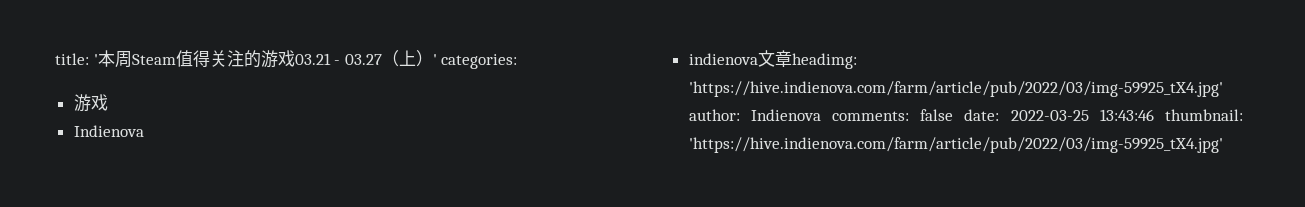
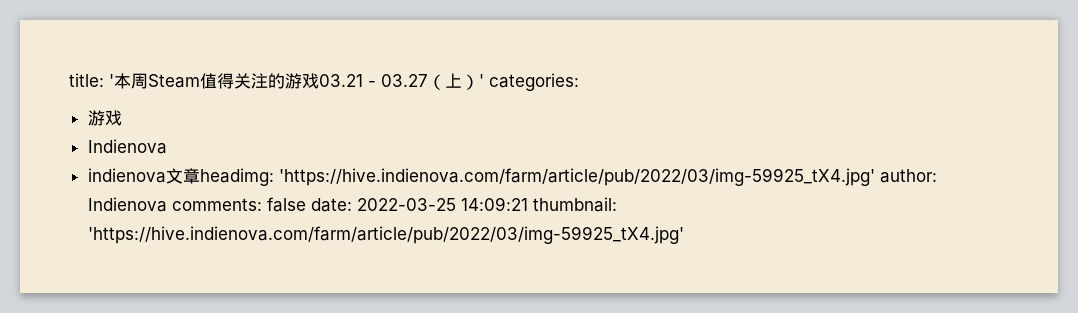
- indienova文章headimg: 'https://hive.indienova.com/farm/article/pub/2022/03/img-59925_tX4.jpg' author: Indienova comments: false date: 2022-03-25 13:43:46 thumbnail: 'https://hive.indienova.com/farm/article/pub/2022/03/img-59925_tX4.jpg'
+ indienova文章headimg: 'https://hive.indienova.com/farm/article/pub/2022/03/img-59925_tX4.jpg' author: Indienova comments: false date: 2022-03-25 14:09:21 thumbnail: 'https://hive.indienova.com/farm/article/pub/2022/03/img-59925_tX4.jpg'

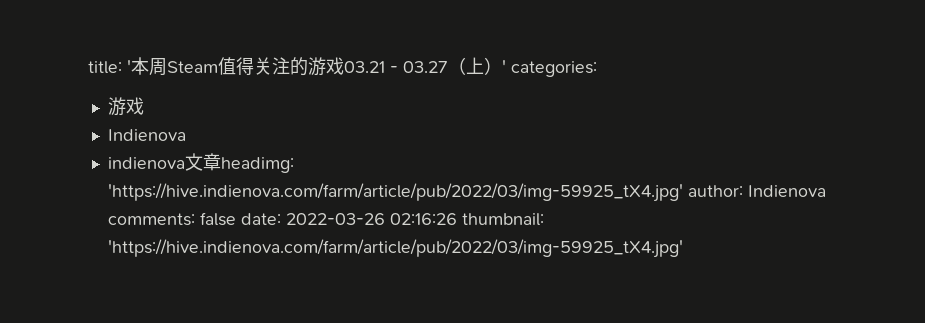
- indienova文章headimg: 'https://hive.indienova.com/farm/article/pub/2022/03/img-59925_tX4.jpg' author: Indienova comments: false date: 2022-03-25 14:09:21 thumbnail: 'https://hive.indienova.com/farm/article/pub/2022/03/img-59925_tX4.jpg'
+ indienova文章headimg: 'https://hive.indienova.com/farm/article/pub/2022/03/img-59925_tX4.jpg' author: Indienova comments: false date: 2022-03-26 02:16:26 thumbnail: 'https://hive.indienova.com/farm/article/pub/2022/03/img-59925_tX4.jpg'

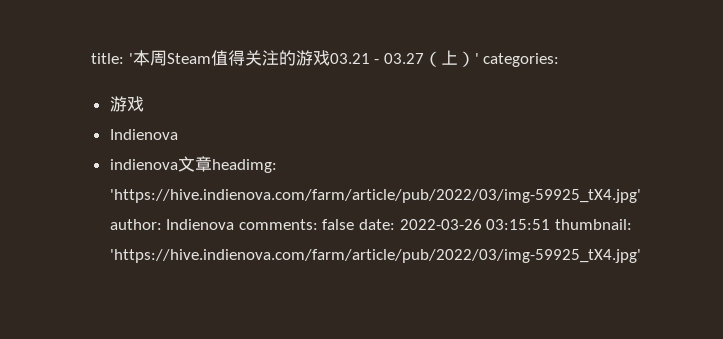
- indienova文章headimg: 'https://hive.indienova.com/farm/article/pub/2022/03/img-59925_tX4.jpg' author: Indienova comments: false date: 2022-03-26 02:16:26 thumbnail: 'https://hive.indienova.com/farm/article/pub/2022/03/img-59925_tX4.jpg'
+ indienova文章headimg: 'https://hive.indienova.com/farm/article/pub/2022/03/img-59925_tX4.jpg' author: Indienova comments: false date: 2022-03-26 03:15:51 thumbnail: 'https://hive.indienova.com/farm/article/pub/2022/03/img-59925_tX4.jpg'

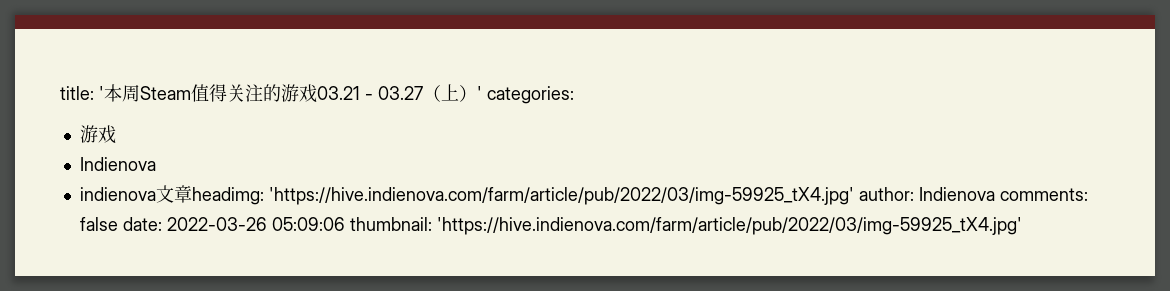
- indienova文章headimg: 'https://hive.indienova.com/farm/article/pub/2022/03/img-59925_tX4.jpg' author: Indienova comments: false date: 2022-03-26 03:15:51 thumbnail: 'https://hive.indienova.com/farm/article/pub/2022/03/img-59925_tX4.jpg'
+ indienova文章headimg: 'https://hive.indienova.com/farm/article/pub/2022/03/img-59925_tX4.jpg' author: Indienova comments: false date: 2022-03-26 05:09:06 thumbnail: 'https://hive.indienova.com/farm/article/pub/2022/03/img-59925_tX4.jpg'

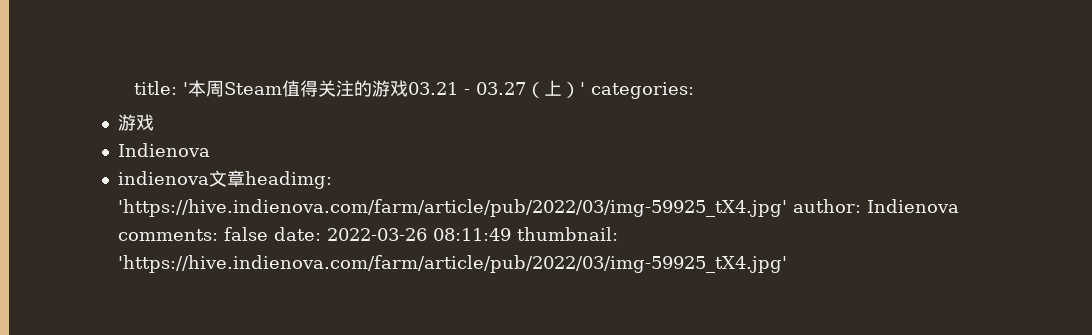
- indienova文章headimg: 'https://hive.indienova.com/farm/article/pub/2022/03/img-59925_tX4.jpg' author: Indienova comments: false date: 2022-03-26 05:09:06 thumbnail: 'https://hive.indienova.com/farm/article/pub/2022/03/img-59925_tX4.jpg'
+ indienova文章headimg: 'https://hive.indienova.com/farm/article/pub/2022/03/img-59925_tX4.jpg' author: Indienova comments: false date: 2022-03-26 08:11:49 thumbnail: 'https://hive.indienova.com/farm/article/pub/2022/03/img-59925_tX4.jpg'

